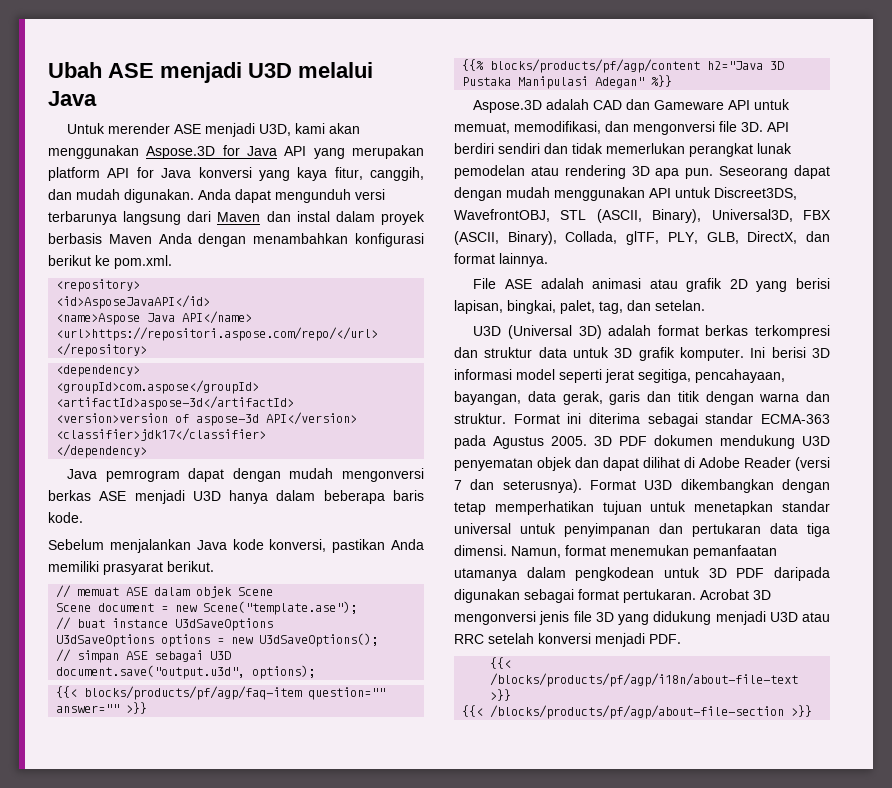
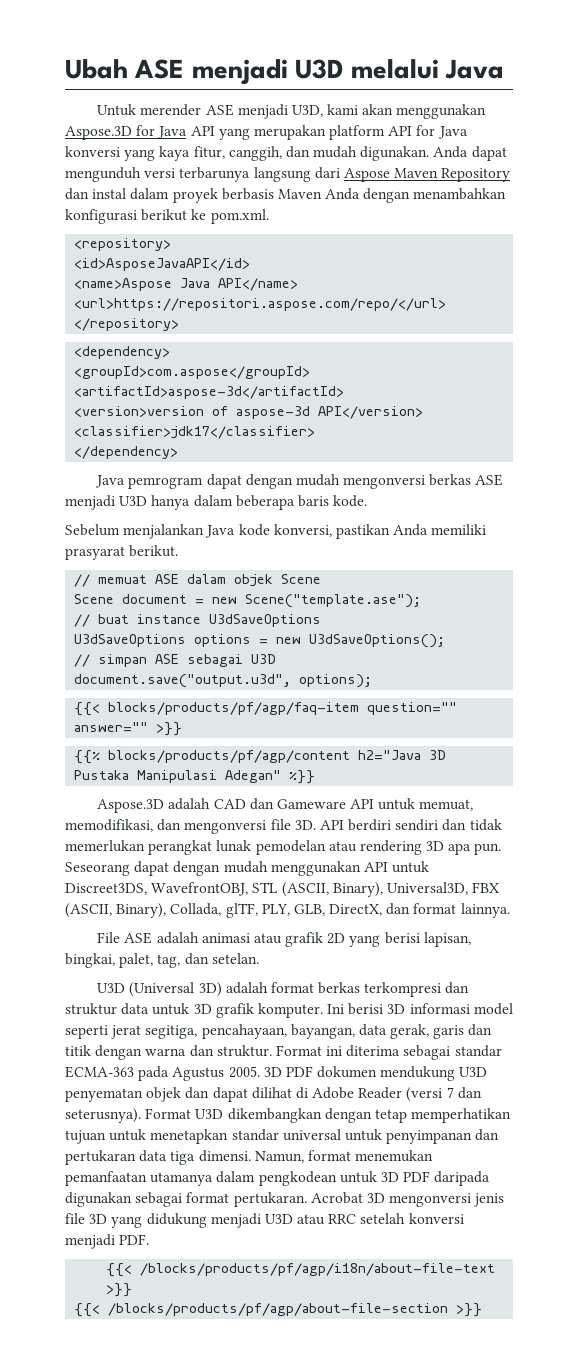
- Anda dapat mengunduh versi terbarunya langsung dari Maven dan instal dalam proyek berbasis Maven Anda dengan menambahkan konfigurasi berikut ke pom.xml.
+ Anda dapat mengunduh versi terbarunya langsung dari Aspose Maven Repository dan instal dalam proyek berbasis Maven Anda dengan menambahkan konfigurasi berikut ke pom.xml.

